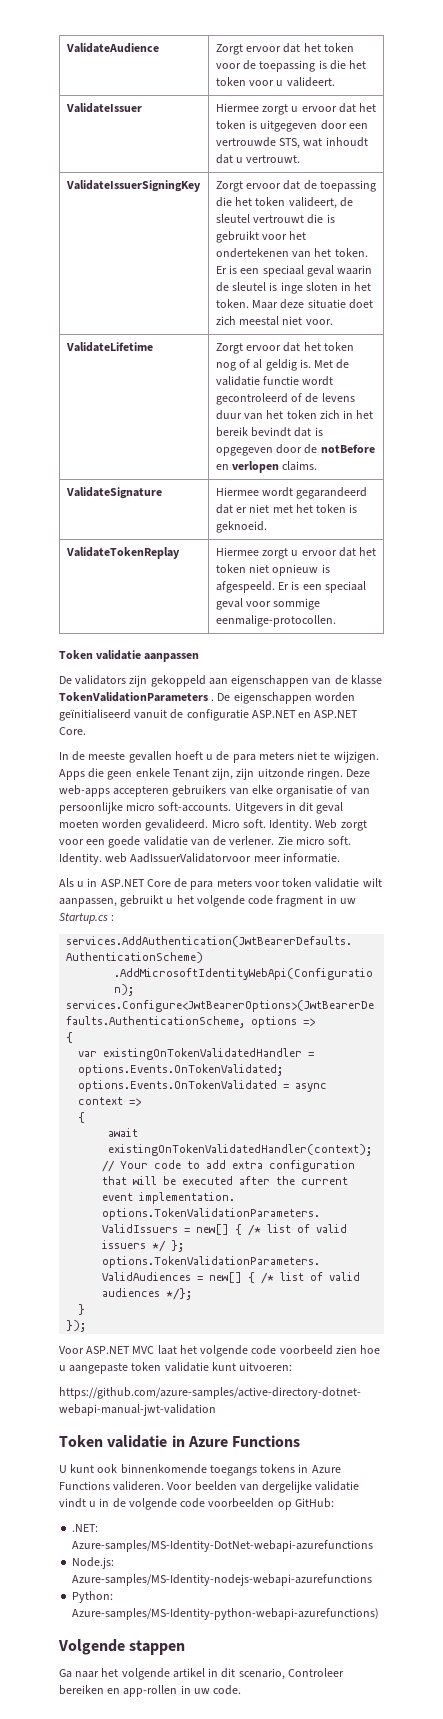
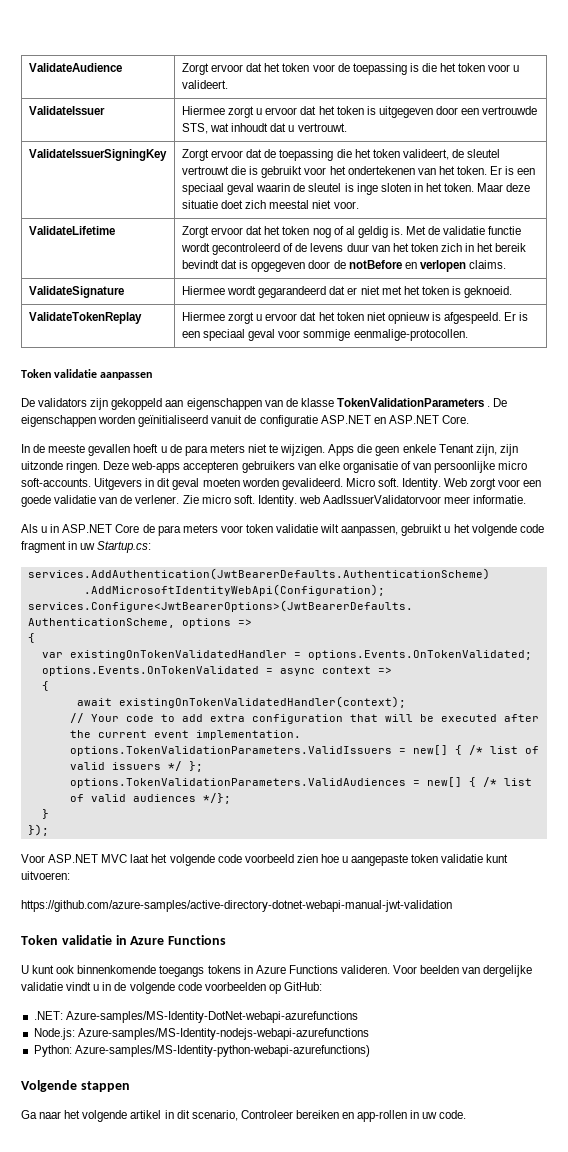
- Als u in ASP.NET Core de para meters voor token validatie wilt aanpassen, gebruikt u het volgende code fragment in uw Startup.cs :
+ Als u in ASP.NET Core de para meters voor token validatie wilt aanpassen, gebruikt u het volgende code fragment in uw Startup.cs:

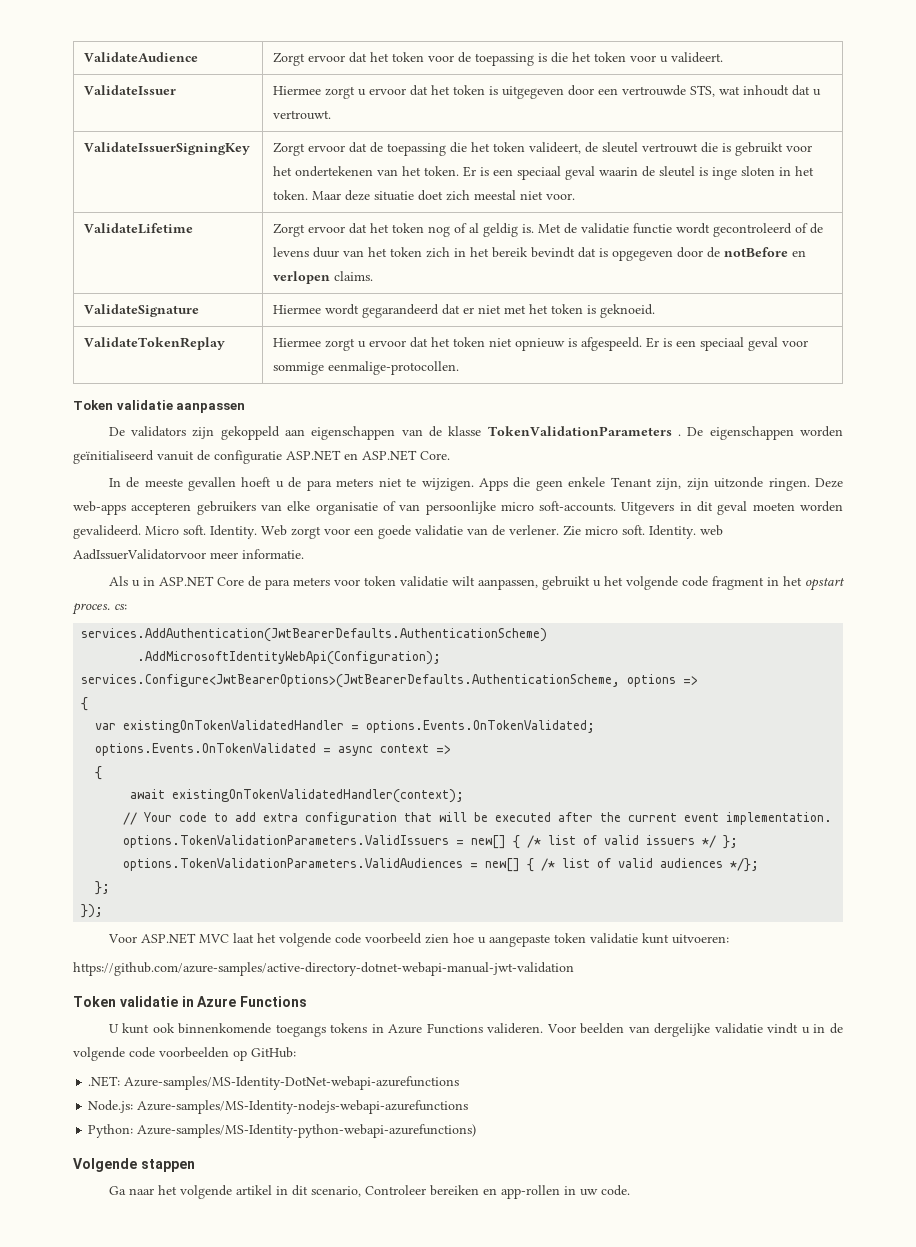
- Als u in ASP.NET Core de para meters voor token validatie wilt aanpassen, gebruikt u het volgende code fragment in uw Startup.cs:
+ Als u in ASP.NET Core de para meters voor token validatie wilt aanpassen, gebruikt u het volgende code fragment in het opstart proces. cs:
  options.TokenValidationParameters.ValidAudiences = new[] { /* list of valid audiences */};
- }
+ };

